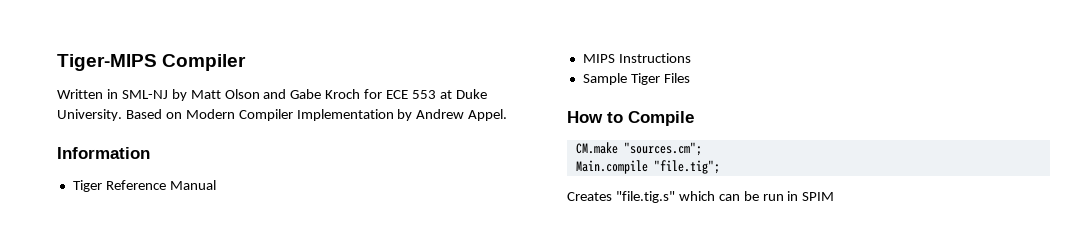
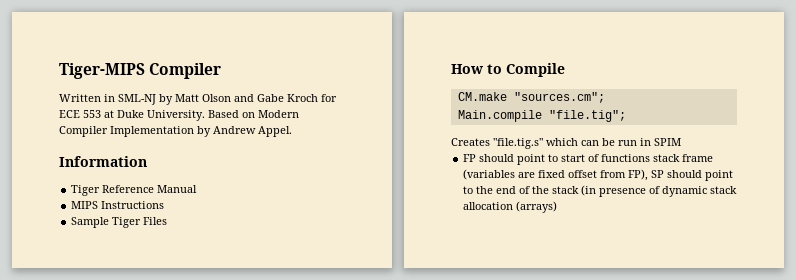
+ FP should point to start of functions stack frame (variables are fixed offset from FP), SP should point to the end of the stack (in presence of dynamic stack allocation (arrays)

